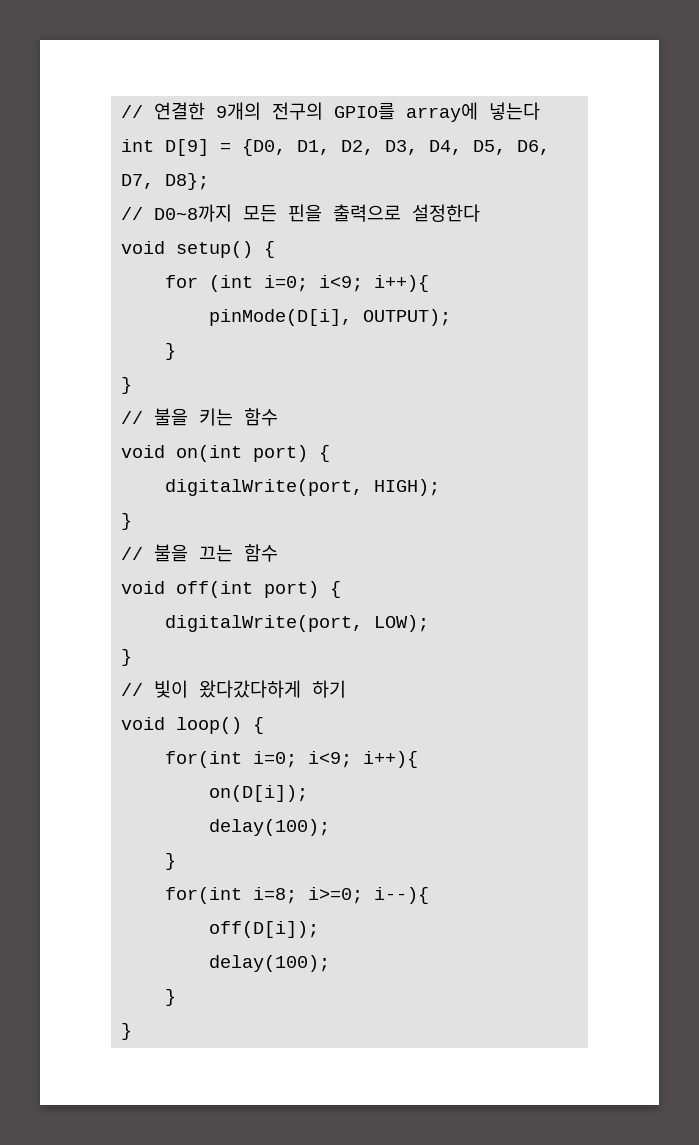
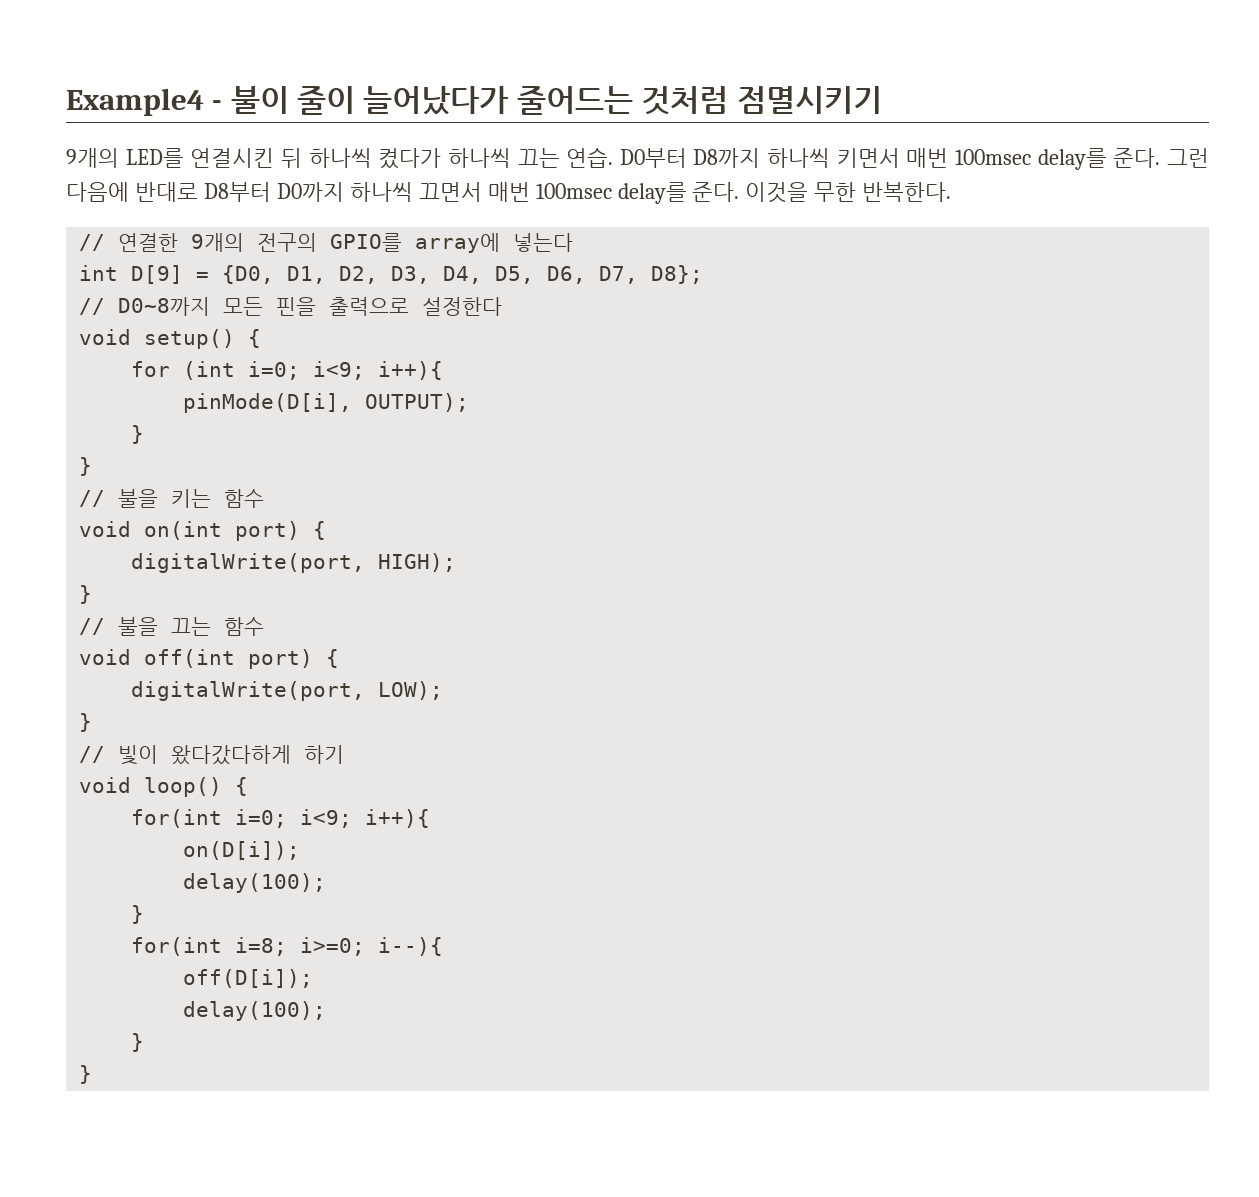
+ Example4 - 불이 줄이 늘어났다가 줄어드는 것처럼 점멸시키기
+ 9개의 LED를 연결시킨 뒤 하나씩 켰다가 하나씩 끄는 연습. D0부터 D8까지 하나씩 키면서 매번 100msec delay를 준다. 그런 다음에 반대로 D8부터 D0까지 하나씩 끄면서 매번 100msec delay를 준다. 이것을 무한 반복한다.

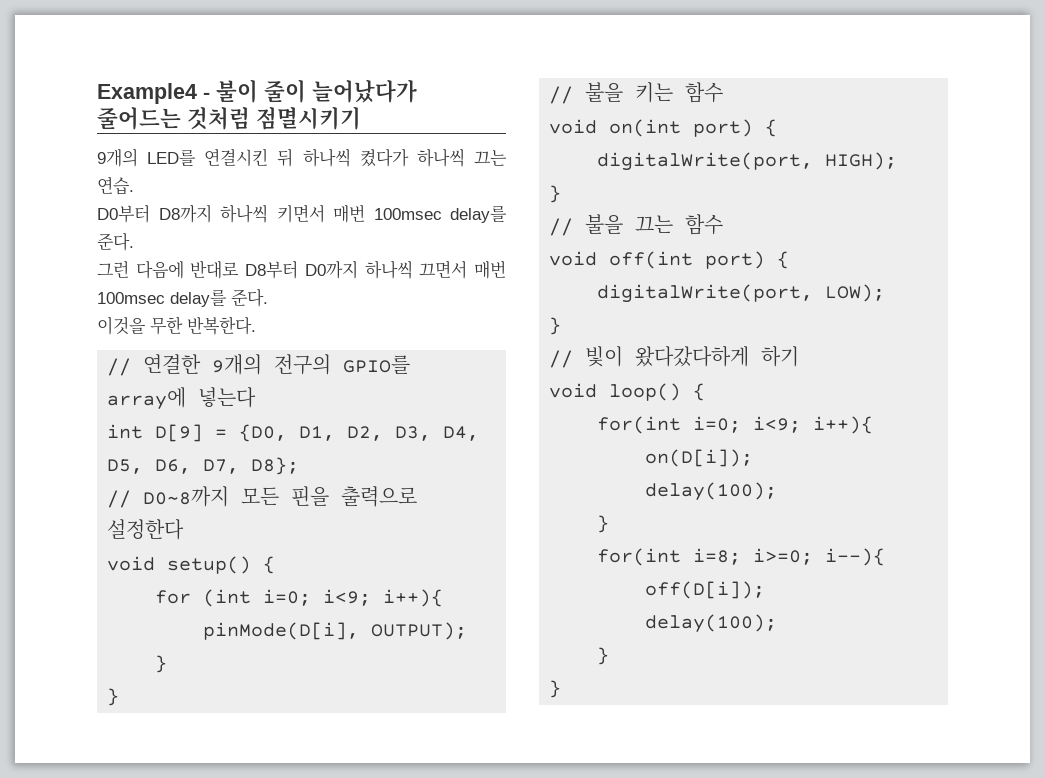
- 9개의 LED를 연결시킨 뒤 하나씩 켰다가 하나씩 끄는 연습. D0부터 D8까지 하나씩 키면서 매번 100msec delay를 준다. 그런 다음에 반대로 D8부터 D0까지 하나씩 끄면서 매번 100msec delay를 준다. 이것을 무한 반복한다.
+ 9개의 LED를 연결시킨 뒤 하나씩 켰다가 하나씩 끄는 연습.
+ D0부터 D8까지 하나씩 키면서 매번 100msec delay를 준다.
+ 그런 다음에 반대로 D8부터 D0까지 하나씩 끄면서 매번 100msec delay를 준다.
+ 이것을 무한 반복한다.

